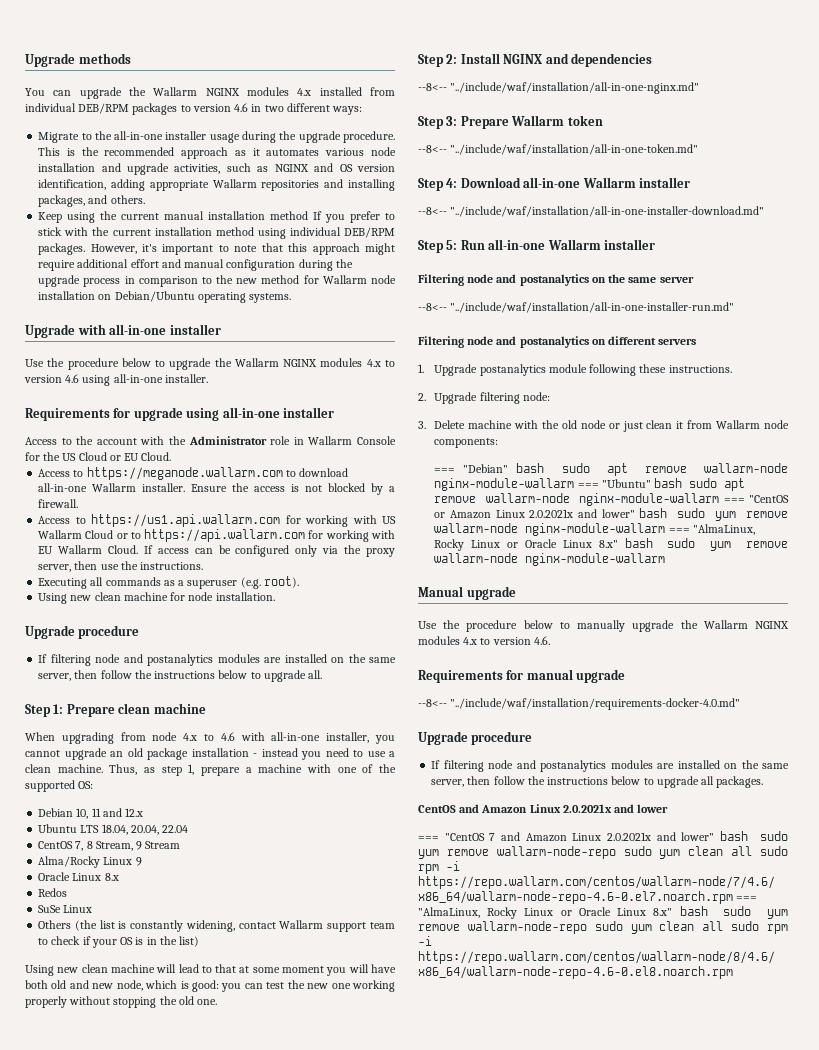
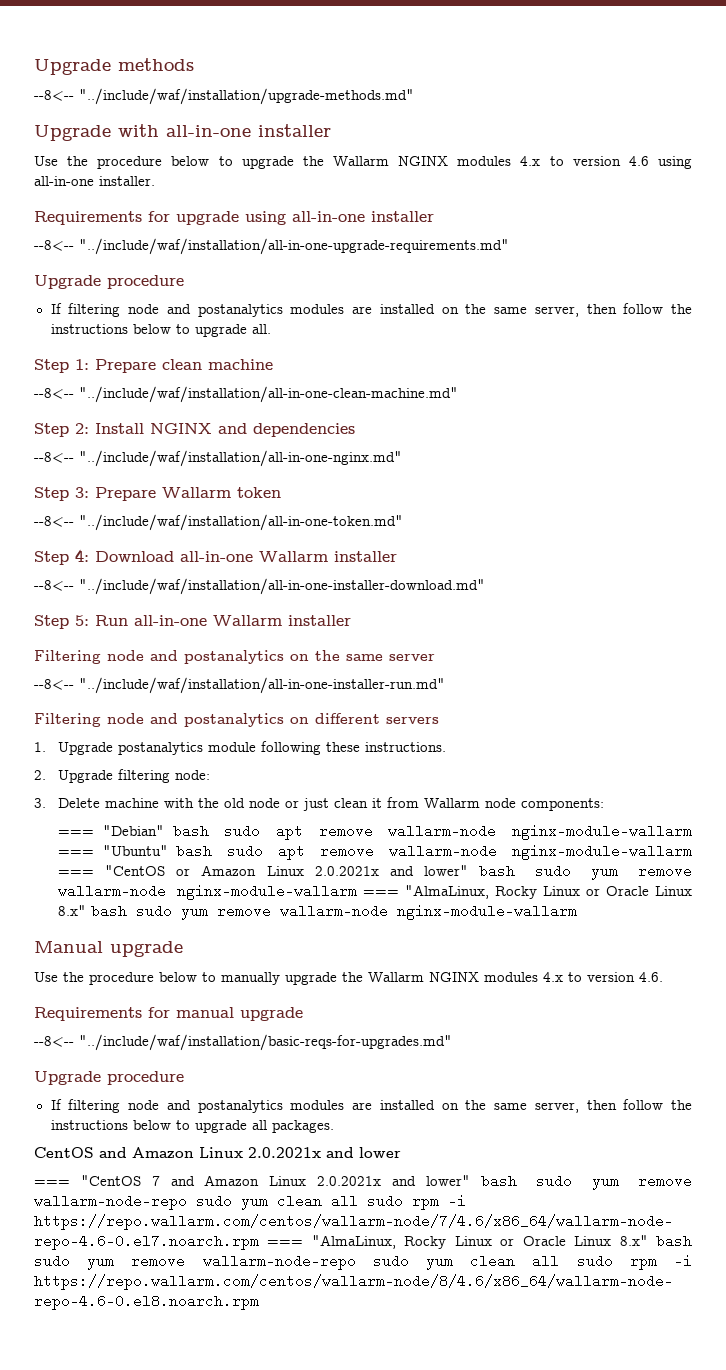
- You can upgrade the Wallarm NGINX modules 4.x installed from individual DEB/RPM packages to version 4.6 in two different ways:
- Migrate to the all-in-one installer usage during the upgrade procedure. This is the recommended approach as it automates various node installation and upgrade activities, such as NGINX and OS version identification, adding appropriate Wallarm repositories and installing packages, and others.
- Keep using the current manual installation method If you prefer to stick with the current installation method using individual DEB/RPM packages. However, it's important to note that this approach might require additional effort and manual configuration during the upgrade process in comparison to the new method for Wallarm node installation on Debian/Ubuntu operating systems.
+ --8<-- "../include/waf/installation/upgrade-methods.md"
- Access to the account with the Administrator role in Wallarm Console for the US Cloud or EU Cloud.
- Access to https://meganode.wallarm.com to download all-in-one Wallarm installer. Ensure the access is not blocked by a firewall.
- Access to https://us1.api.wallarm.com for working with US Wallarm Cloud or to https://api.wallarm.com for working with EU Wallarm Cloud. If access can be configured only via the proxy server, then use the instructions.
- Executing all commands as a superuser (e.g. root).
- Using new clean machine for node installation.
+ --8<-- "../include/waf/installation/all-in-one-upgrade-requirements.md"
- When upgrading from node 4.x to 4.6 with all-in-one installer, you cannot upgrade an old package installation - instead you need to use a clean machine. Thus, as step 1, prepare a machine with one of the supported OS:
- Debian 10, 11 and 12.x
- Ubuntu LTS 18.04, 20.04, 22.04
- CentOS 7, 8 Stream, 9 Stream
- Alma/Rocky Linux 9
- Oracle Linux 8.x
- Redos
- SuSe Linux
- Others (the list is constantly widening, contact Wallarm support team to check if your OS is in the list)
- Using new clean machine will lead to that at some moment you will have both old and new node, which is good: you can test the new one working properly without stopping the old one.
+ --8<-- "../include/waf/installation/all-in-one-clean-machine.md"
- --8<-- "../include/waf/installation/requirements-docker-4.0.md"
+ --8<-- "../include/waf/installation/basic-reqs-for-upgrades.md"

